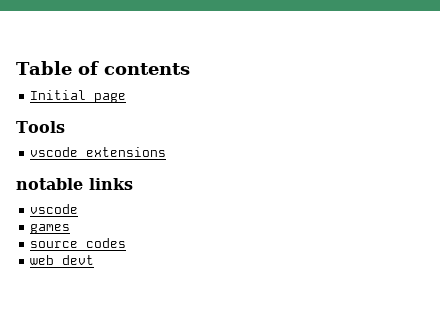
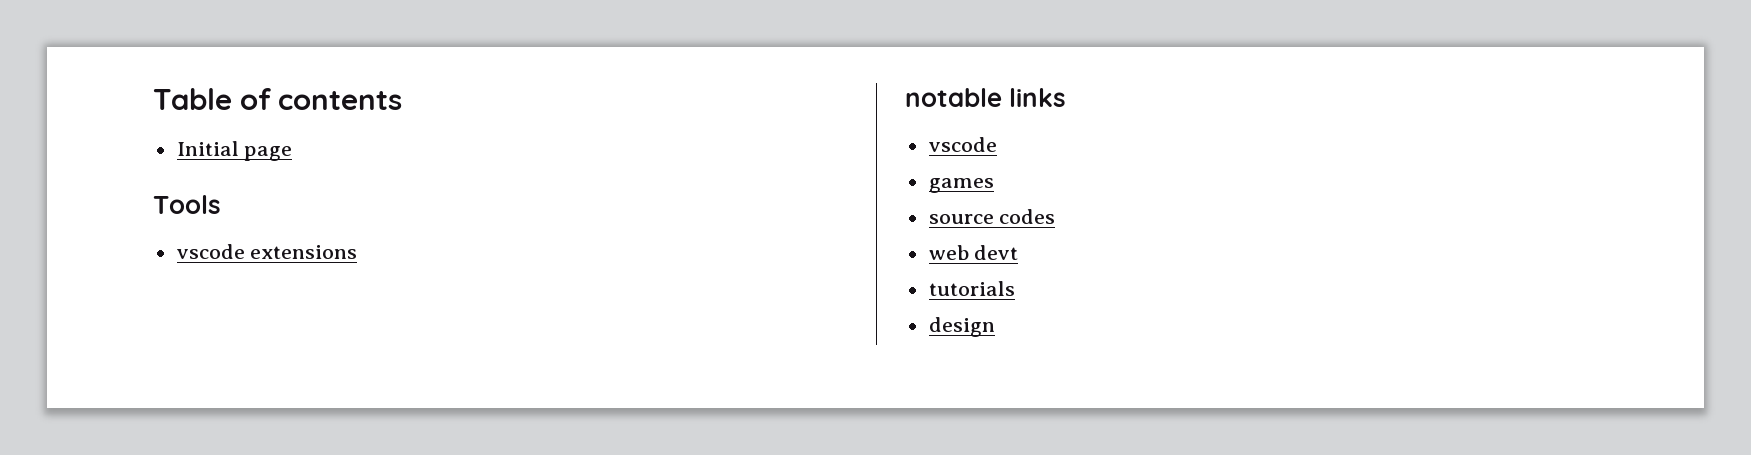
+ tutorials
+ design

